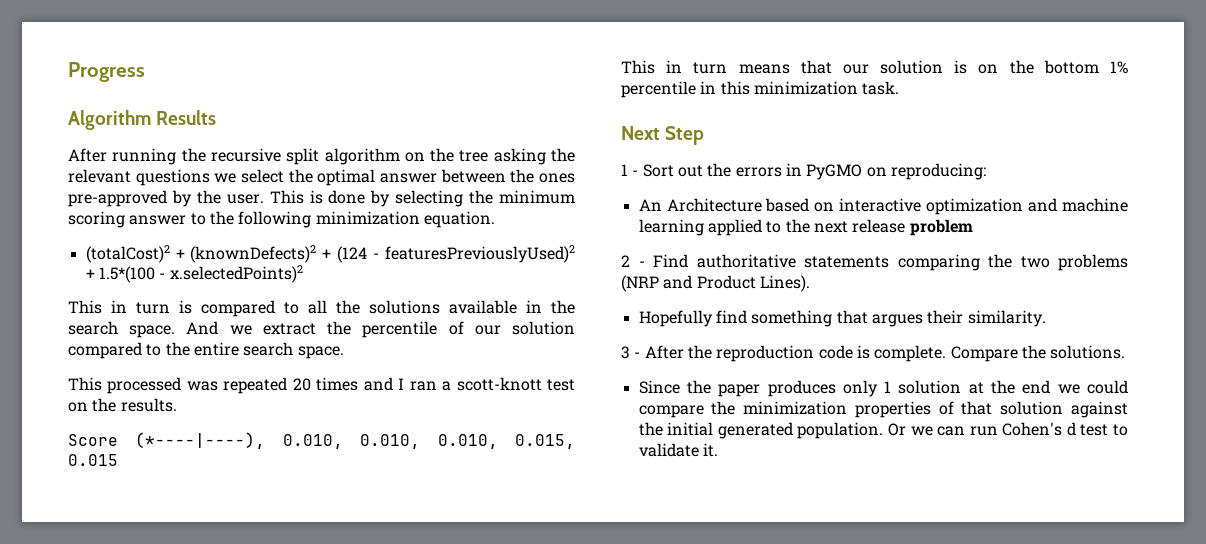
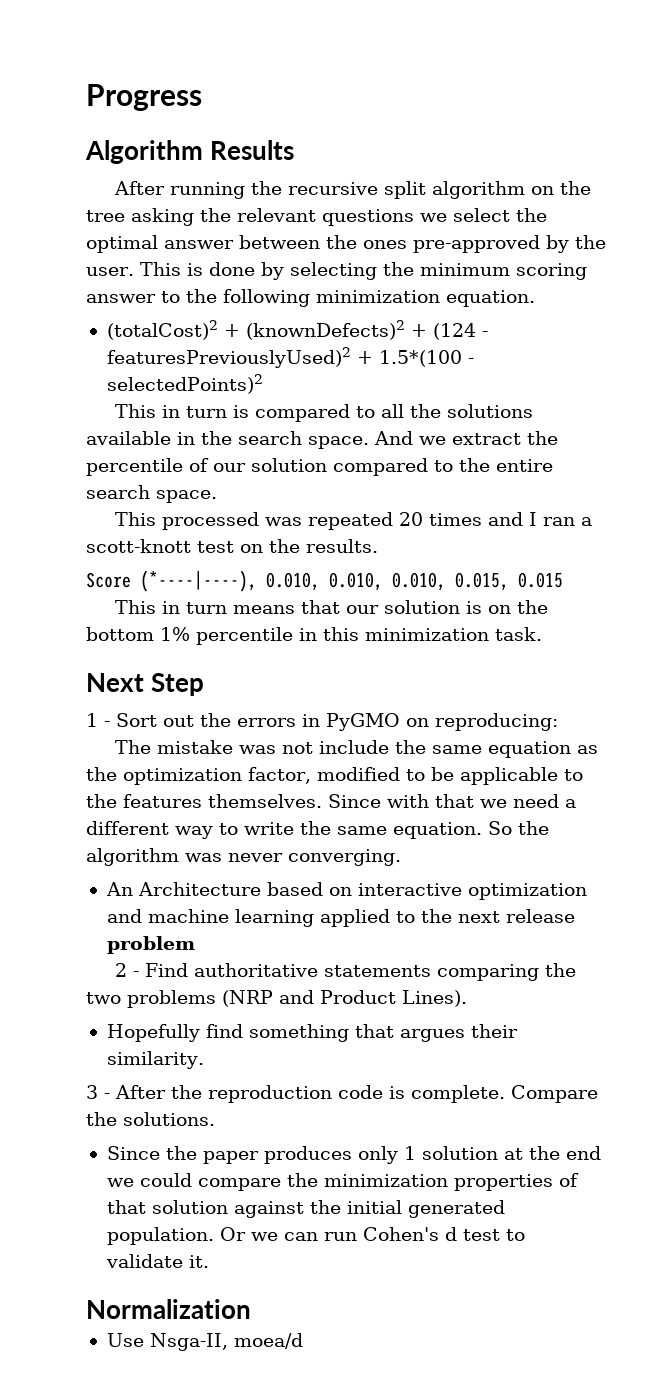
- (totalCost)2 + (knownDefects)2 + (124 - featuresPreviouslyUsed)2 + 1.5*(100 - x.selectedPoints)2
+ (totalCost)2 + (knownDefects)2 + (124 - featuresPreviouslyUsed)2 + 1.5*(100 - selectedPoints)2
+ The mistake was not include the same equation as the optimization factor, modified to be applicable to the features themselves. Since with that we need a different way to write the same equation. So the algorithm was never converging.
+ Normalization
+ Use Nsga-II, moea/d

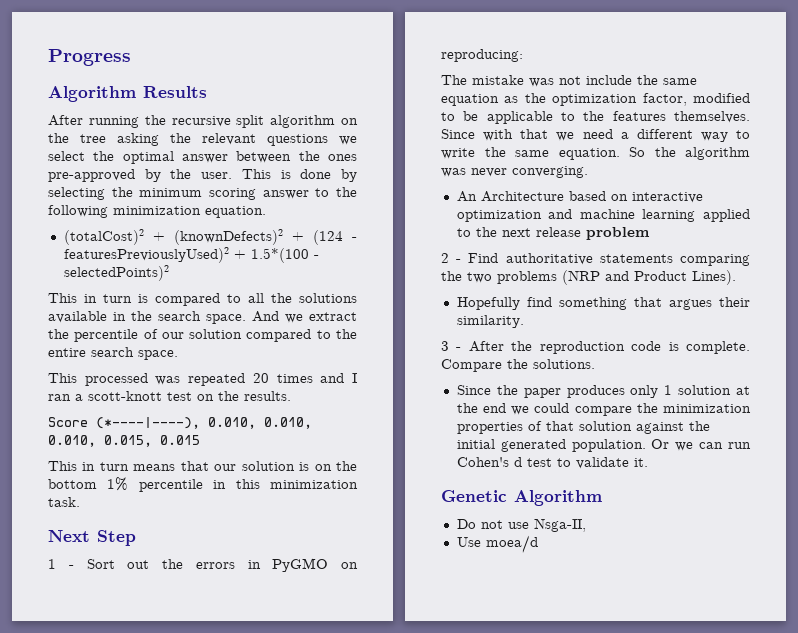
- Normalization
+ Genetic Algorithm
+ Do not use Nsga-II,
- Use Nsga-II, moea/d
+ Use moea/d

